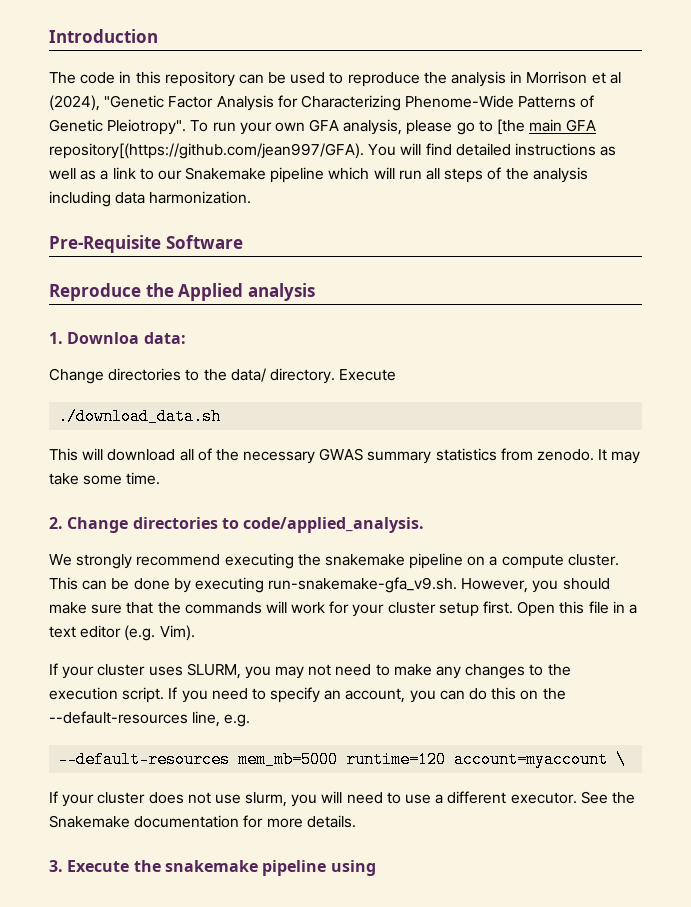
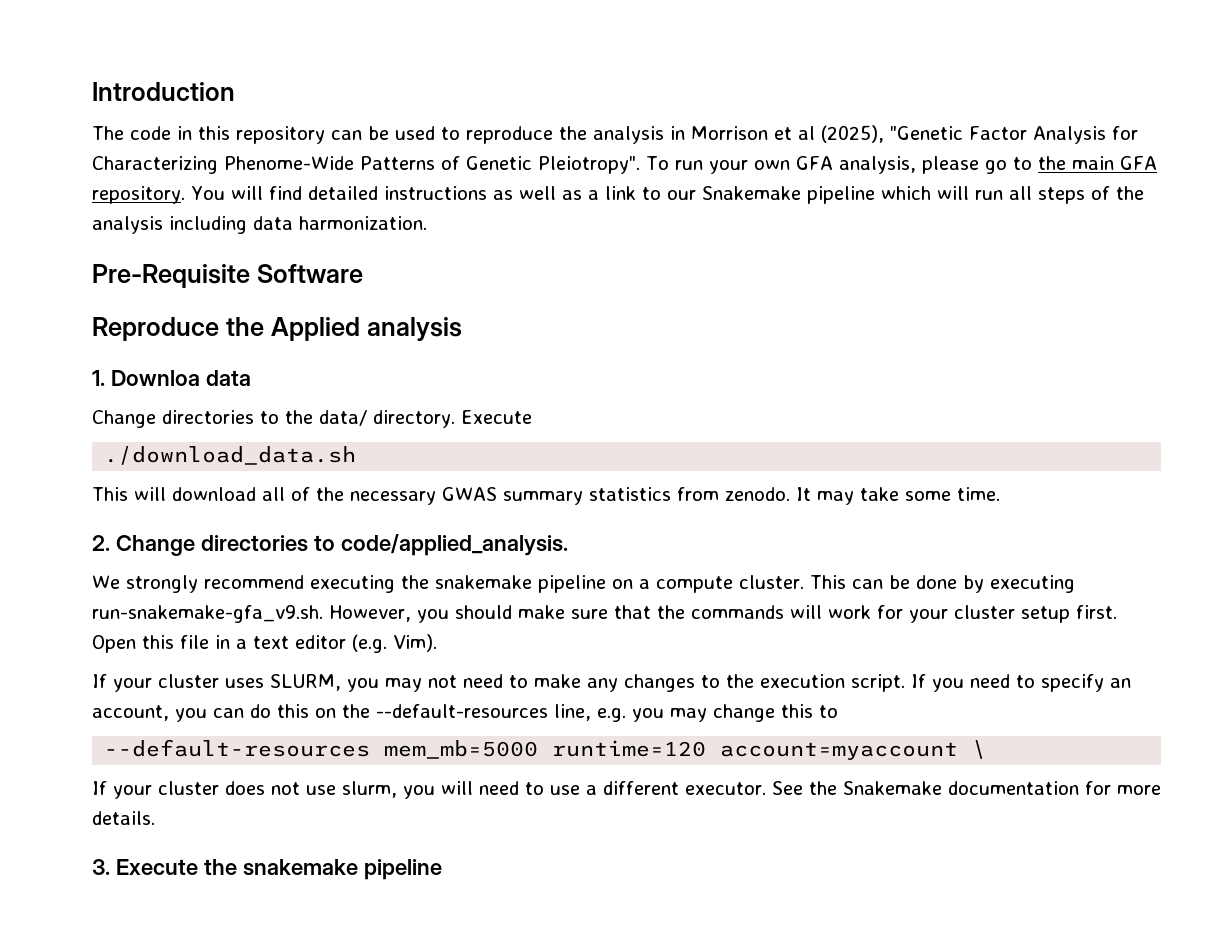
- The code in this repository can be used to reproduce the analysis in Morrison et al (2024), "Genetic Factor Analysis for Characterizing Phenome-Wide Patterns of Genetic Pleiotropy".
+ The code in this repository can be used to reproduce the analysis in Morrison et al (2025), "Genetic Factor Analysis for Characterizing Phenome-Wide Patterns of Genetic Pleiotropy".
- To run your own GFA analysis, please go to [the main GFA repository[(https://github.com/jean997/GFA). You will find detailed instructions as well as a link to our Snakemake pipeline which will run all steps of the analysis including data harmonization.
+ To run your own GFA analysis, please go to the main GFA repository. You will find detailed instructions as well as a link to our Snakemake pipeline which will run all steps of the analysis including data harmonization.
- 1. Downloa data:
+ 1. Downloa data
- If you need to specify an account, you can do this on the --default-resources line, e.g.
+ If you need to specify an account, you can do this on the --default-resources line, e.g. you may change this to
- 3. Execute the snakemake pipeline using
+ 3. Execute the snakemake pipeline

